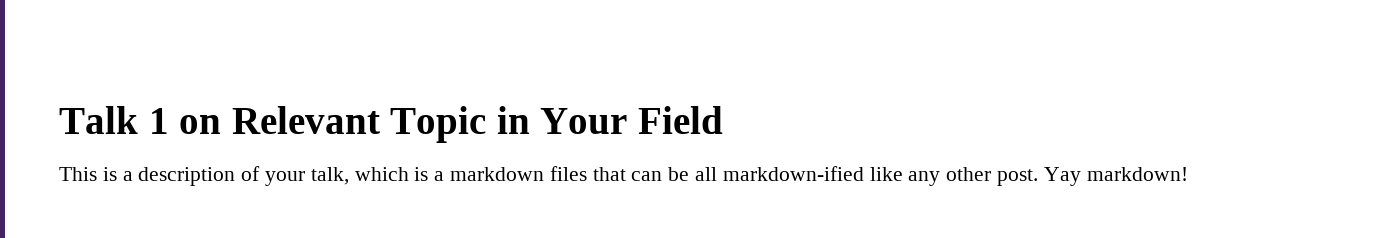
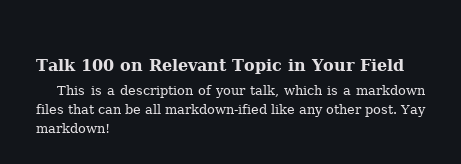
- Talk 1 on Relevant Topic in Your Field
+ Talk 100 on Relevant Topic in Your Field

